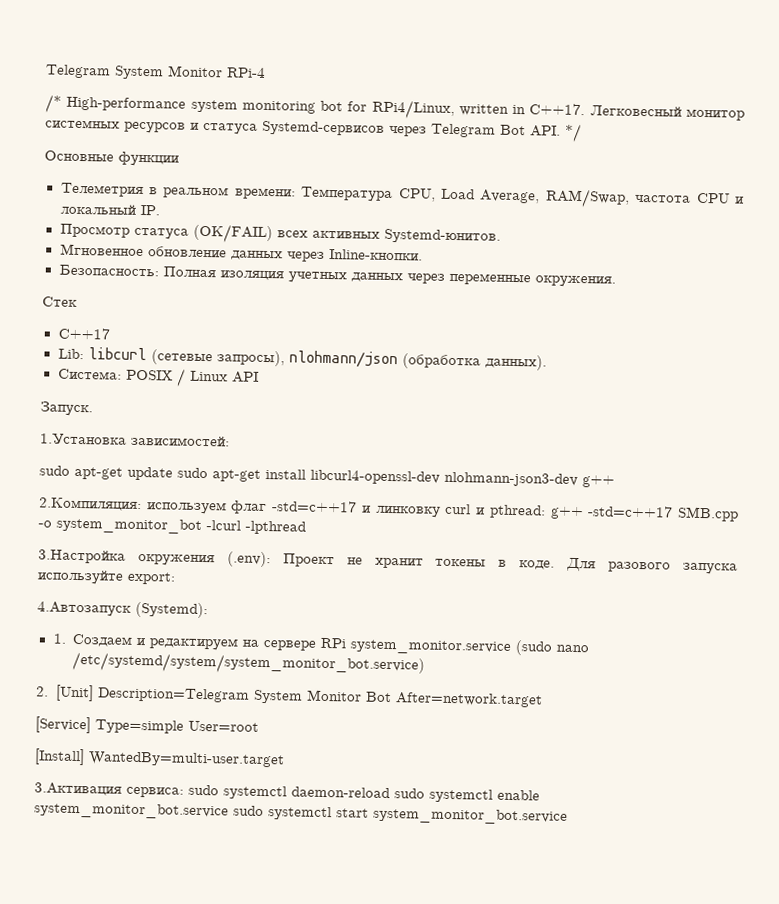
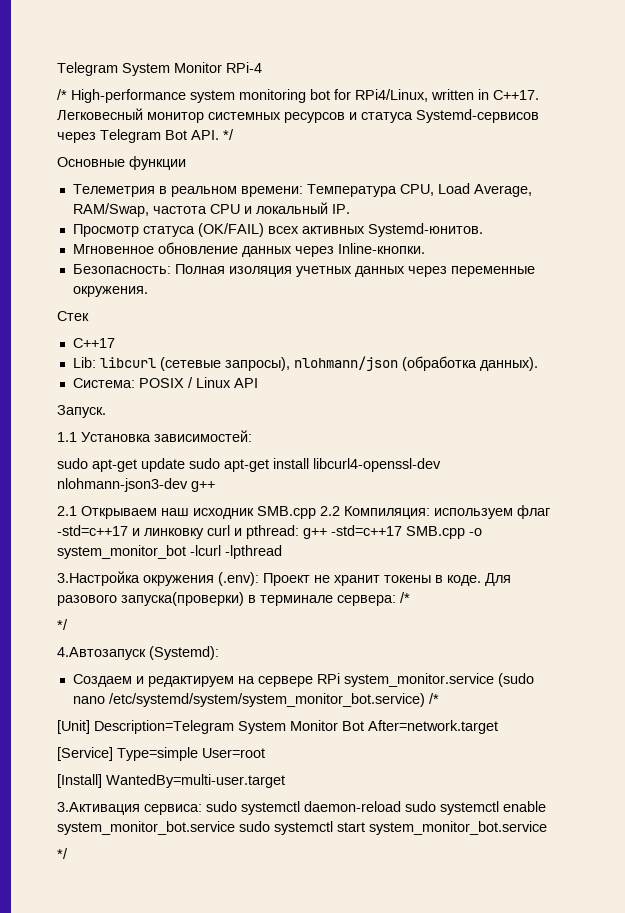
- 1.Установка зависимостей:
+ 1.1 Установка зависимостей:
- 2.Компиляция: используем флаг -std=c++17 и линковку curl и pthread: g++ -std=c++17 SMB.cpp -o system_monitor_bot -lcurl -lpthread
+ 2.1 Открываем наш исходник SMB.cpp 2.2 Компиляция: используем флаг -std=c++17 и линковку curl и pthread: g++ -std=c++17 SMB.cpp -o system_monitor_bot -lcurl -lpthread
- Для разового запуска используйте export:
+ Для разового запуска(проверки) в терминале сервера: /*
+ */
- 1. Создаем и редактируем на сервере RPi system_monitor.service (sudo nano /etc/systemd/system/system_monitor_bot.service)
- 2. [Unit] Description=Telegram System Monitor Bot After=network.target
+ Создаем и редактируем на сервере RPi system_monitor.service (sudo nano /etc/systemd/system/system_monitor_bot.service) /*
+ [Unit] Description=Telegram System Monitor Bot After=network.target
  3.Активация сервиса: sudo systemctl daemon-reload sudo systemctl enable system_monitor_bot.service sudo systemctl start system_monitor_bot.service
+ */

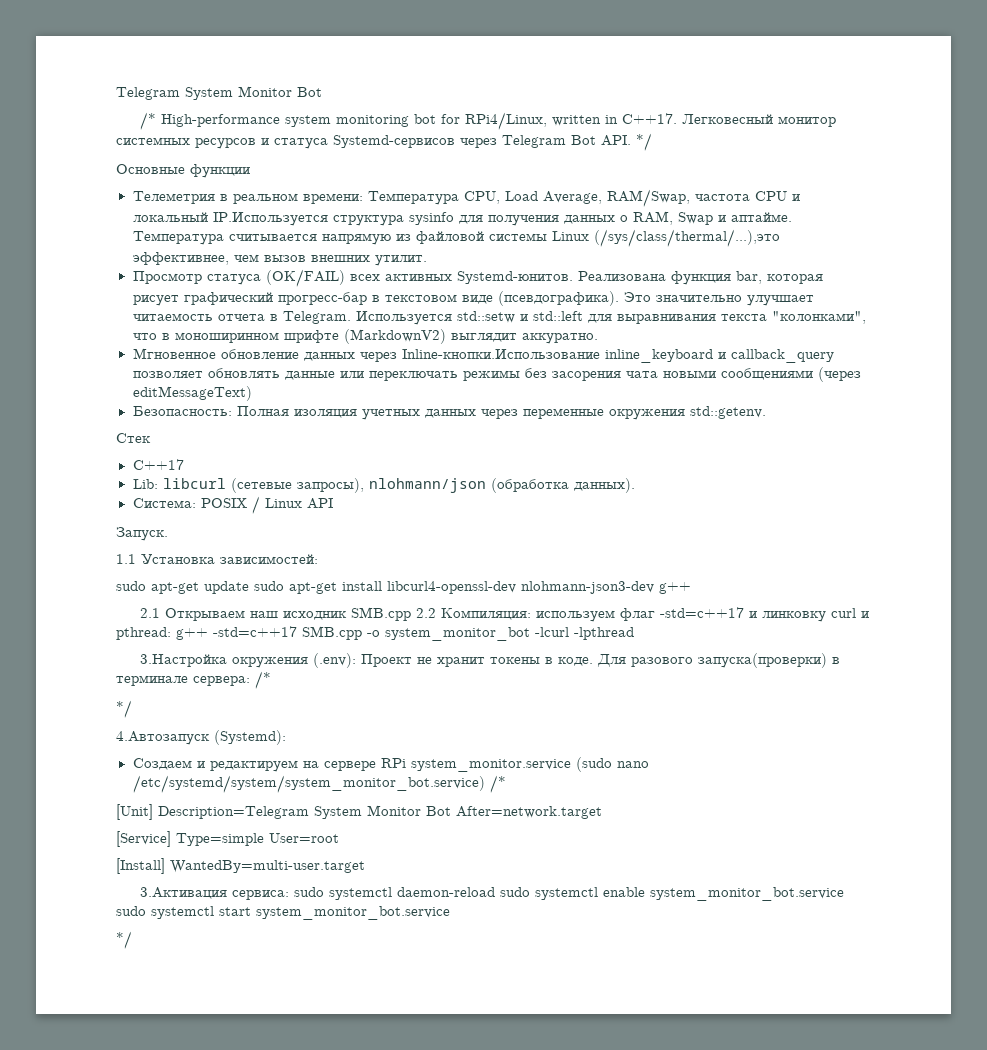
- Telegram System Monitor RPi-4
+ Telegram System Monitor Bot
- Телеметрия в реальном времени: Температура CPU, Load Average, RAM/Swap, частота CPU и локальный IP.
+ Телеметрия в реальном времени: Температура CPU, Load Average, RAM/Swap, частота CPU и локальный IP.Используется структура sysinfo для получения данных о RAM, Swap и аптайме. Температура считывается напрямую из файловой системы Linux (/sys/class/thermal/...),это эффективнее, чем вызов внешних утилит.
- Просмотр статуса (OK/FAIL) всех активных Systemd-юнитов.
- Мгновенное обновление данных через Inline-кнопки.
+ Просмотр статуса (OK/FAIL) всех активных Systemd-юнитов. Реализована функция bar, которая рисует графический прогресс-бар в текстовом виде (псевдографика). Это значительно улучшает читаемость отчета в Telegram. Используется std::setw и std::left для выравнивания текста "колонками", что в моноширинном шрифте (MarkdownV2) выглядит аккуратно.
+ Мгновенное обновление данных через Inline-кнопки.Использование inline_keyboard и callback_query позволяет обновлять данные или переключать режимы без засорения чата новыми сообщениями (через editMessageText)
- Безопасность: Полная изоляция учетных данных через переменные окружения.
+ Безопасность: Полная изоляция учетных данных через переменные окружения std::getenv.

